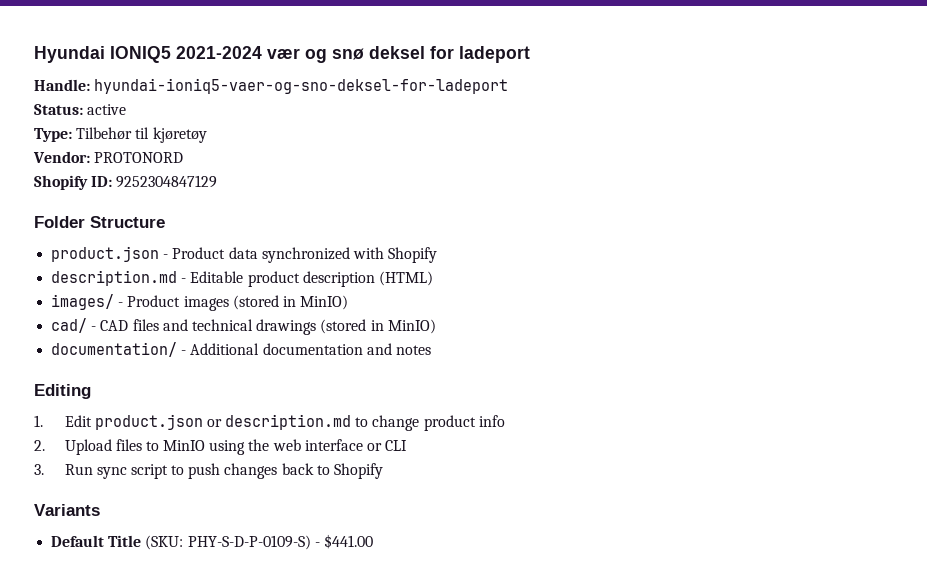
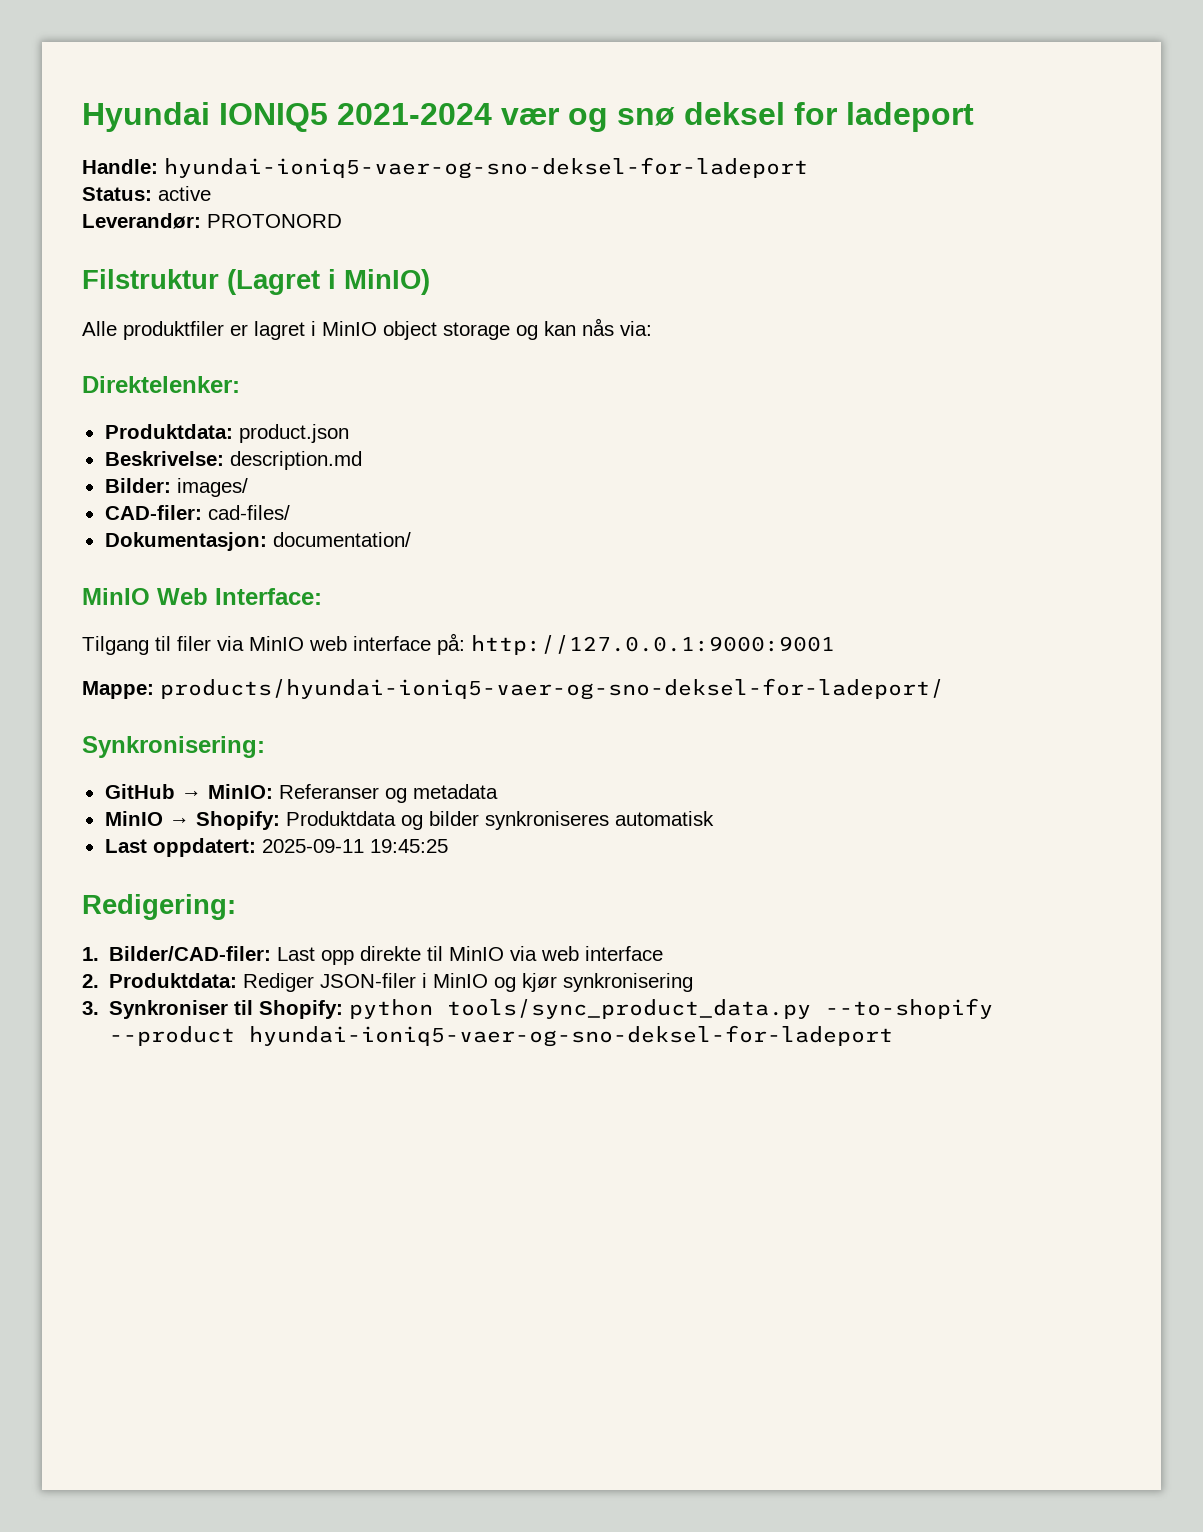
- Type: Tilbehør til kjøretøy
- Vendor: PROTONORD
- Shopify ID: 9252304847129
- Folder Structure
- product.json - Product data synchronized with Shopify
- description.md - Editable product description (HTML)
- images/ - Product images (stored in MinIO)
- cad/ - CAD files and technical drawings (stored in MinIO)
- documentation/ - Additional documentation and notes
- Editing
- 1. Edit product.json or description.md to change product info
- 2. Upload files to MinIO using the web interface or CLI
- 3. Run sync script to push changes back to Shopify
- Variants
- Default Title (SKU: PHY-S-D-P-0109-S) - $441.00
+ Leverandør: PROTONORD
+ Filstruktur (Lagret i MinIO)
+ Alle produktfiler er lagret i MinIO object storage og kan nås via:
+ Direktelenker:
+ Produktdata: product.json
+ Beskrivelse: description.md
+ Bilder: images/
+ CAD-filer: cad-files/
+ Dokumentasjon: documentation/
+ MinIO Web Interface:
+ Tilgang til filer via MinIO web interface på: http://127.0.0.1:9000:9001
+ Mappe: products/hyundai-ioniq5-vaer-og-sno-deksel-for-ladeport/
+ Synkronisering:
+ GitHub → MinIO: Referanser og metadata
+ MinIO → Shopify: Produktdata og bilder synkroniseres automatisk
+ Last oppdatert: 2025-09-11 19:45:25
+ Redigering:
+ 1. Bilder/CAD-filer: Last opp direkte til MinIO via web interface
+ 2. Produktdata: Rediger JSON-filer i MinIO og kjør synkronisering
+ 3. Synkroniser til Shopify: python tools/sync_product_data.py --to-shopify --product hyundai-ioniq5-vaer-og-sno-deksel-for-ladeport

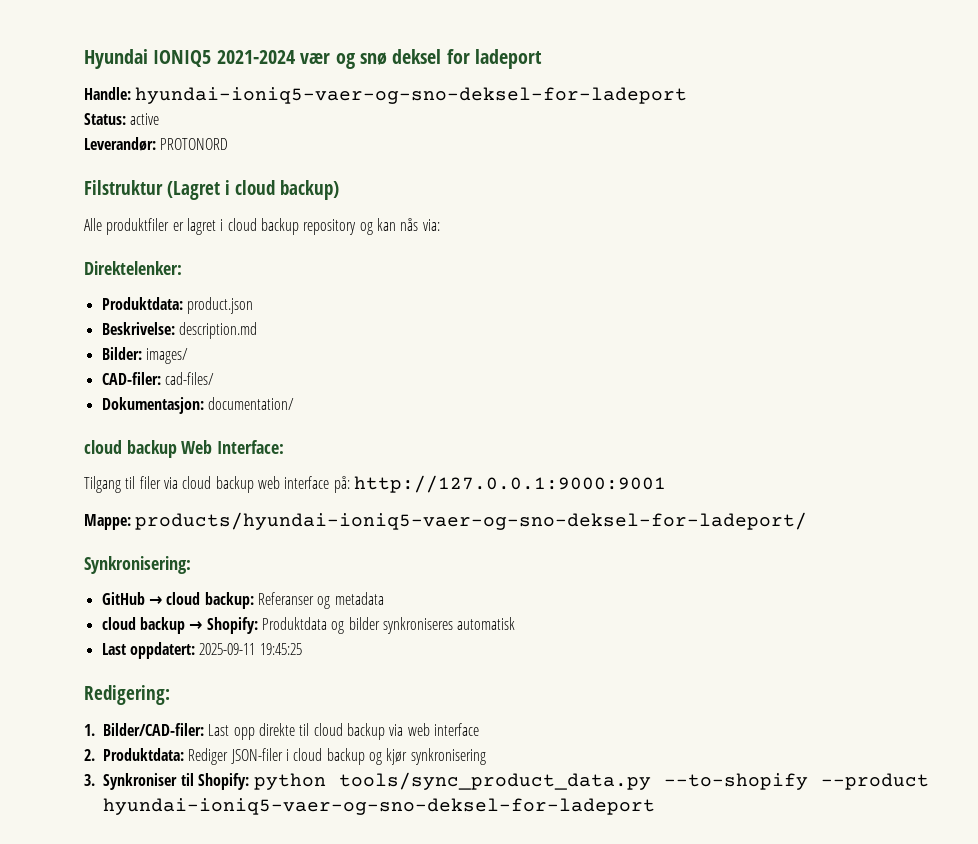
- Filstruktur (Lagret i MinIO)
+ Filstruktur (Lagret i cloud backup)
- Alle produktfiler er lagret i MinIO object storage og kan nås via:
+ Alle produktfiler er lagret i cloud backup repository og kan nås via:
- MinIO Web Interface:
+ cloud backup Web Interface:
- Tilgang til filer via MinIO web interface på: http://127.0.0.1:9000:9001
+ Tilgang til filer via cloud backup web interface på: http://127.0.0.1:9000:9001
- GitHub → MinIO: Referanser og metadata
+ GitHub → cloud backup: Referanser og metadata
- MinIO → Shopify: Produktdata og bilder synkroniseres automatisk
+ cloud backup → Shopify: Produktdata og bilder synkroniseres automatisk
- 1. Bilder/CAD-filer: Last opp direkte til MinIO via web interface
+ 1. Bilder/CAD-filer: Last opp direkte til cloud backup via web interface
- 2. Produktdata: Rediger JSON-filer i MinIO og kjør synkronisering
+ 2. Produktdata: Rediger JSON-filer i cloud backup og kjør synkronisering

